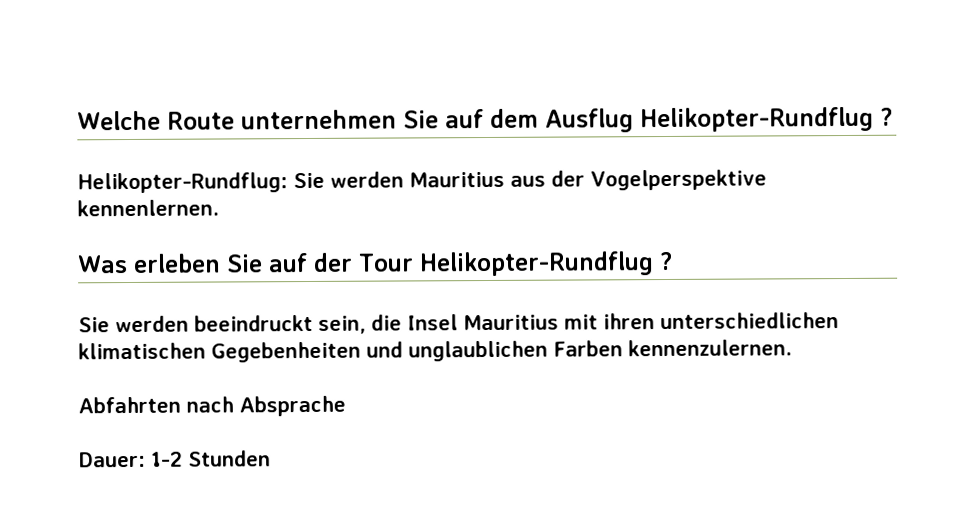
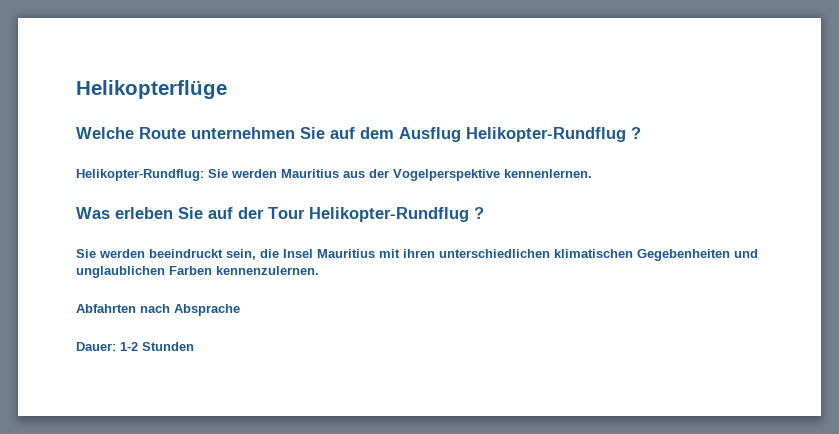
+ Helikopterflüge

